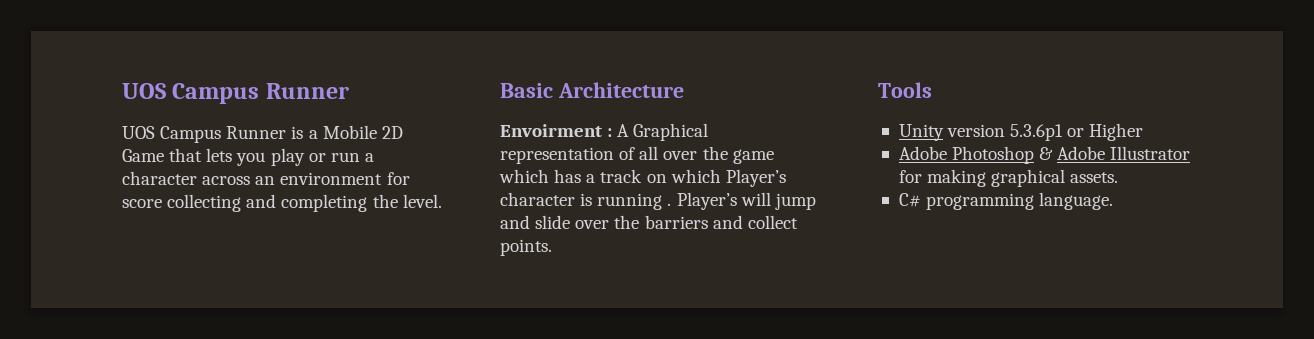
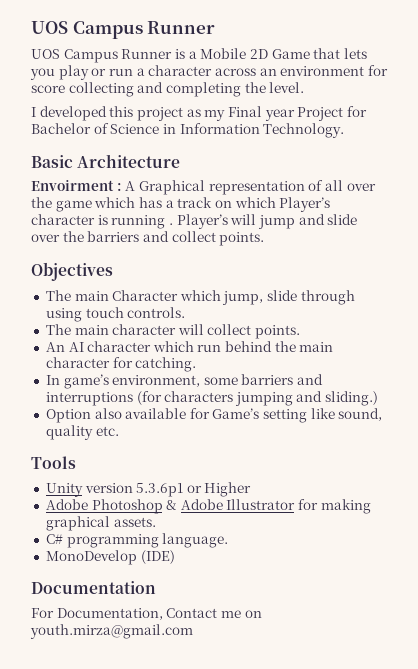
+ I developed this project as my Final year Project for Bachelor of Science in Information Technology.
+ Objectives
+ The main Character which jump, slide through using touch controls.
+ The main character will collect points.
+ An AI character which run behind the main character for catching.
+ In game’s environment, some barriers and interruptions (for characters jumping and sliding.)
+ Option also available for Game’s setting like sound, quality etc.
+ MonoDevelop (IDE)
+ Documentation
+ For Documentation, Contact me on youth.mirza@gmail.com

